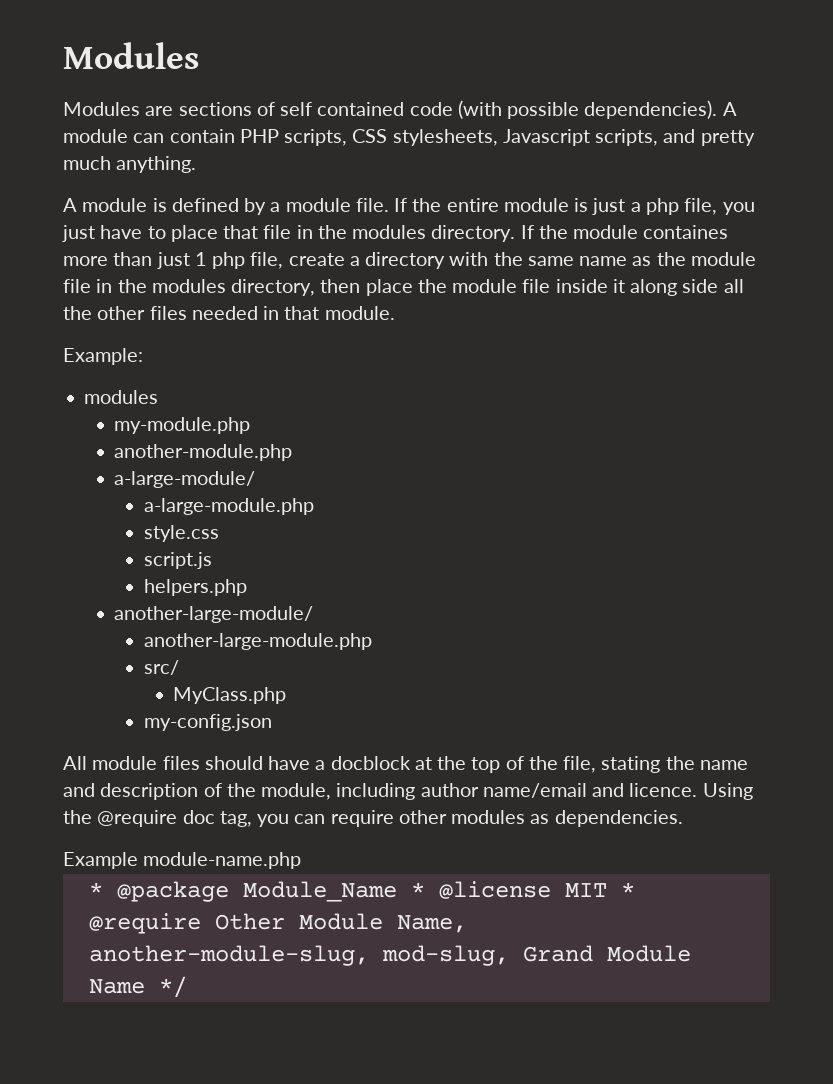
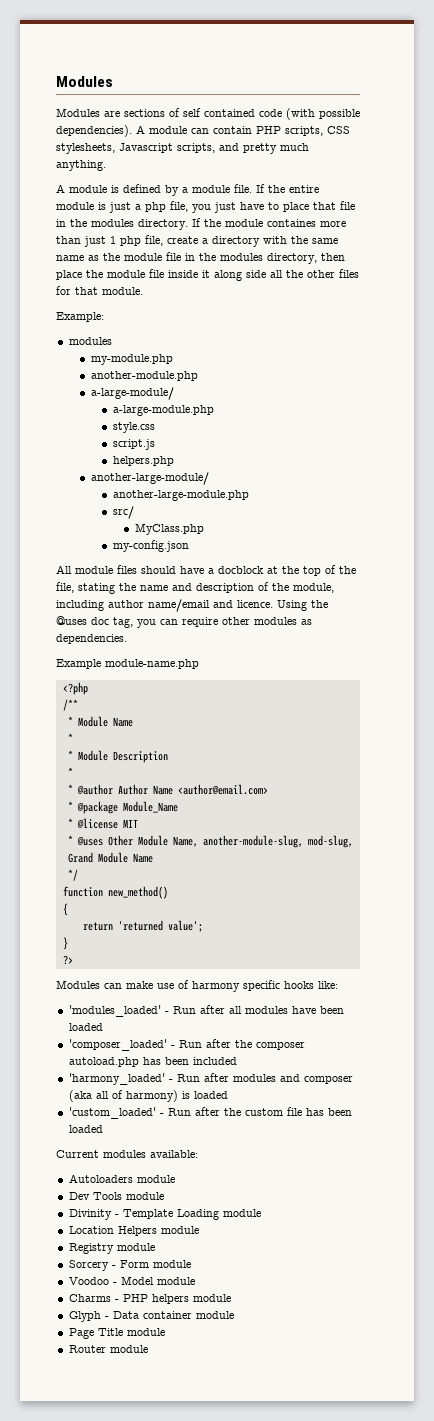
- If the module containes more than just 1 php file, create a directory with the same name as the module file in the modules directory, then place the module file inside it along side all the other files needed in that module.
+ If the module containes more than just 1 php file, create a directory with the same name as the module file in the modules directory, then place the module file inside it along side all the other files for that module.
- Using the @require doc tag, you can require other modules as dependencies.
+ Using the @uses doc tag, you can require other modules as dependencies.
+ <?php
+ /**
+ * Module Name
+ *
+ * Module Description
+ *
+ * @author Author Name <author@email.com>
- * @package Module_Name * @license MIT * @require Other Module Name, another-module-slug, mod-slug, Grand Module Name */
+ * @package Module_Name
+ * @license MIT
+ * @uses Other Module Name, another-module-slug, mod-slug, Grand Module Name
+ */
+ function new_method()
+ {
+ return 'returned value';
+ }
+ ?>
+ Modules can make use of harmony specific hooks like:
+ 'modules_loaded' - Run after all modules have been loaded
+ 'composer_loaded' - Run after the composer autoload.php has been included
+ 'harmony_loaded' - Run after modules and composer (aka all of harmony) is loaded
+ 'custom_loaded' - Run after the custom file has been loaded
+ Current modules available:
+ Autoloaders module
+ Dev Tools module
+ Divinity - Template Loading module
+ Location Helpers module
+ Registry module
+ Sorcery - Form module
+ Voodoo - Model module
+ Charms - PHP helpers module
+ Glyph - Data container module
+ Page Title module
+ Router module

